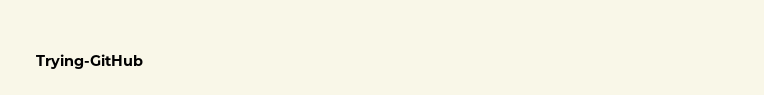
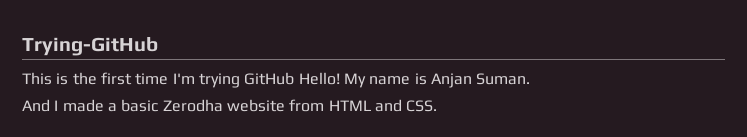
+ This is the first time I'm trying GitHub Hello! My name is Anjan Suman.
+ And I made a basic Zerodha website from HTML and CSS.

